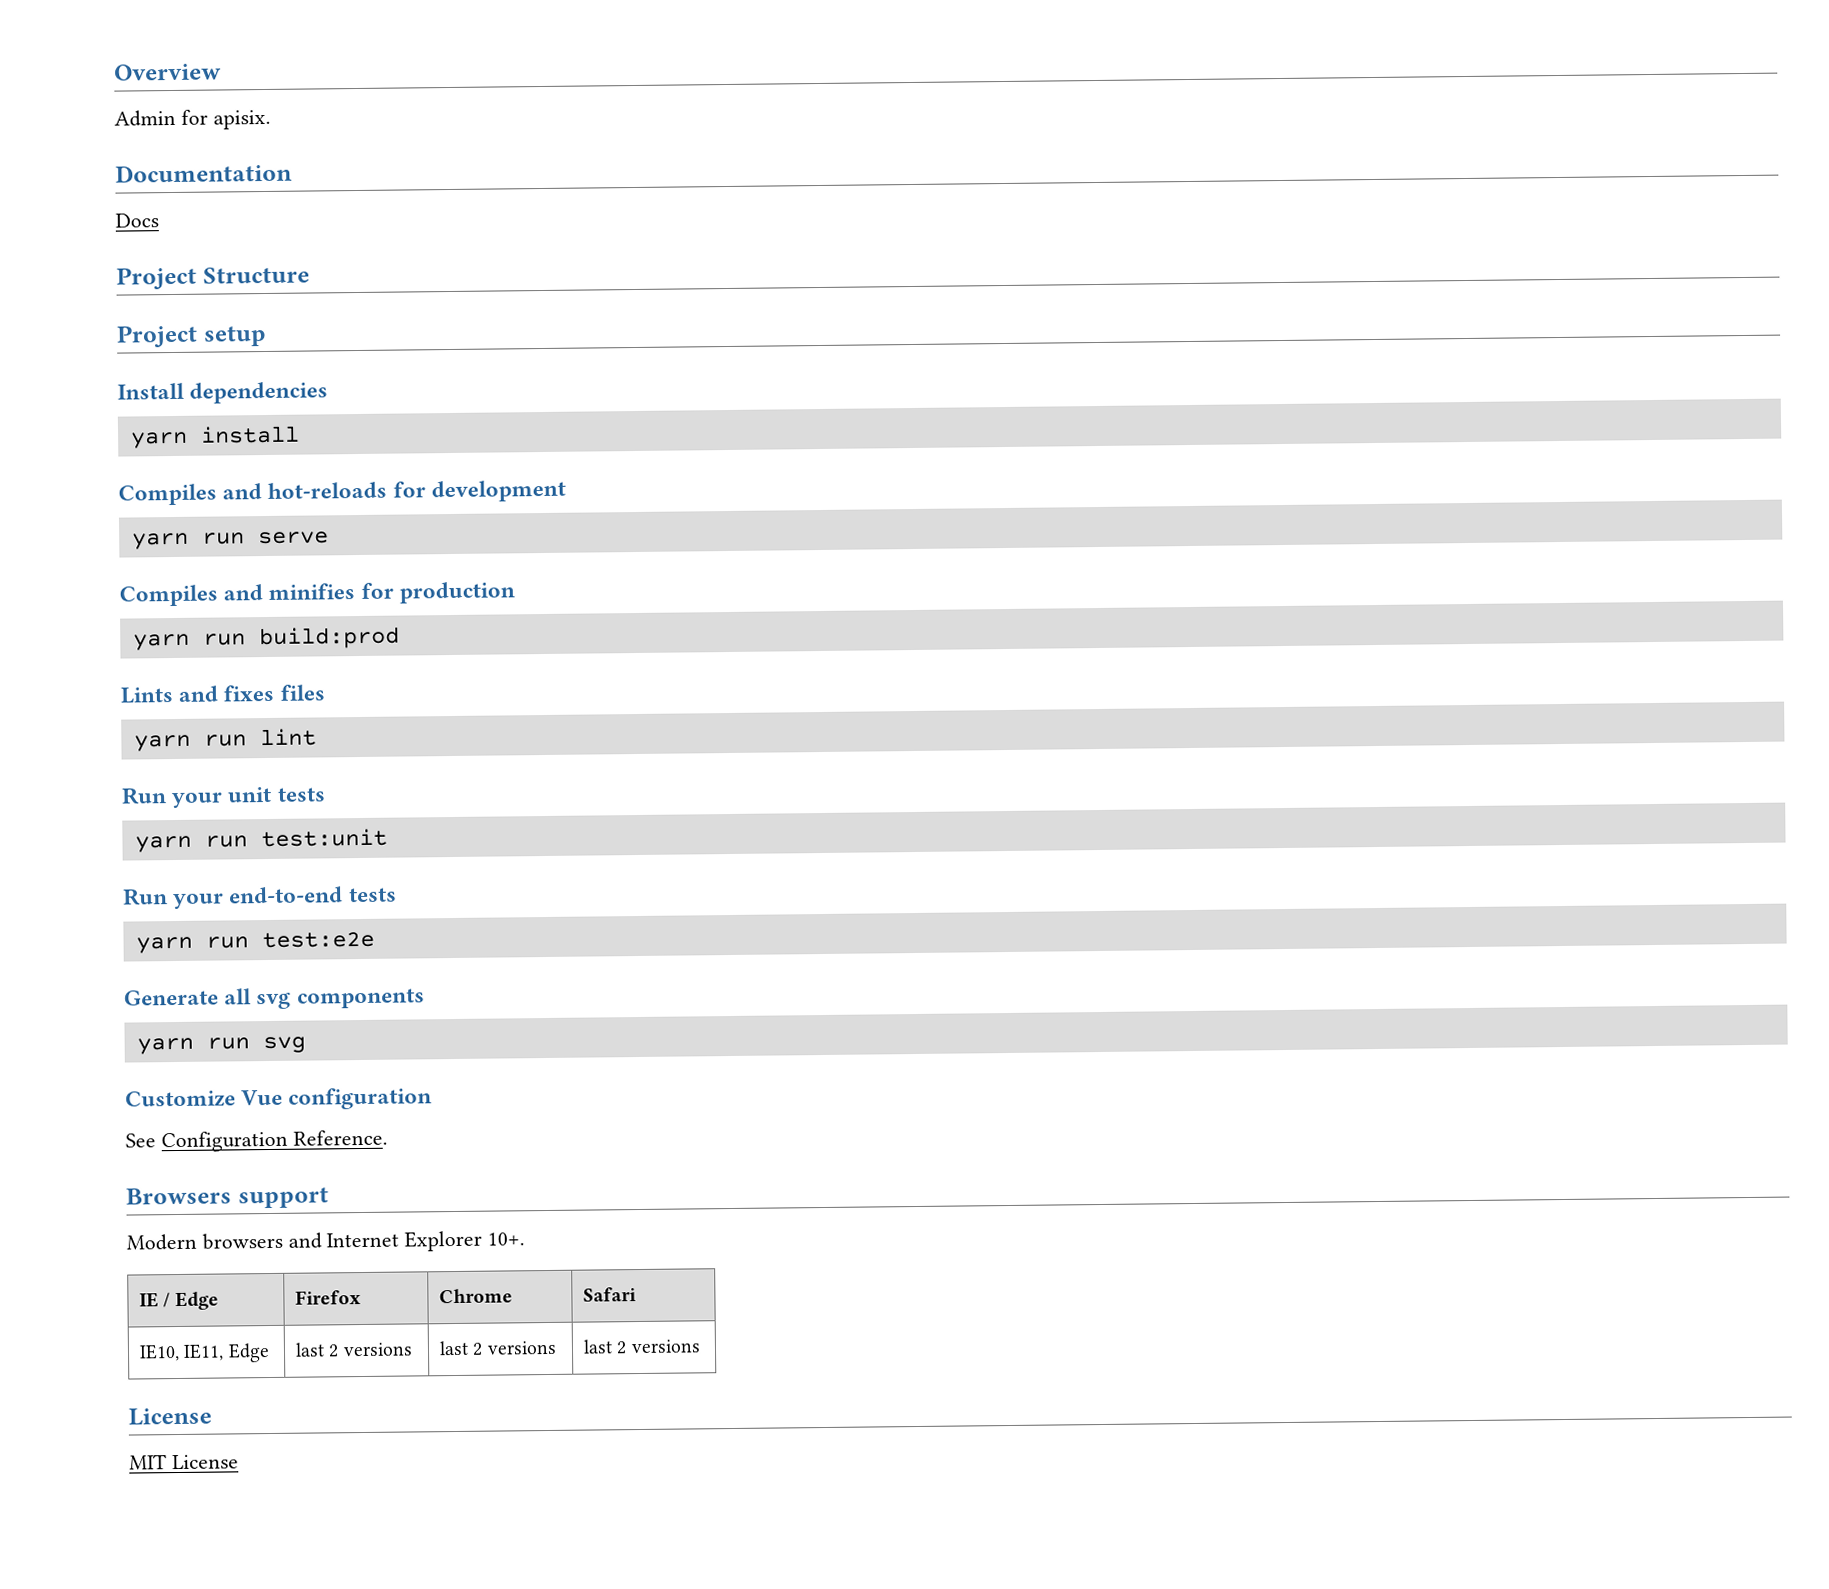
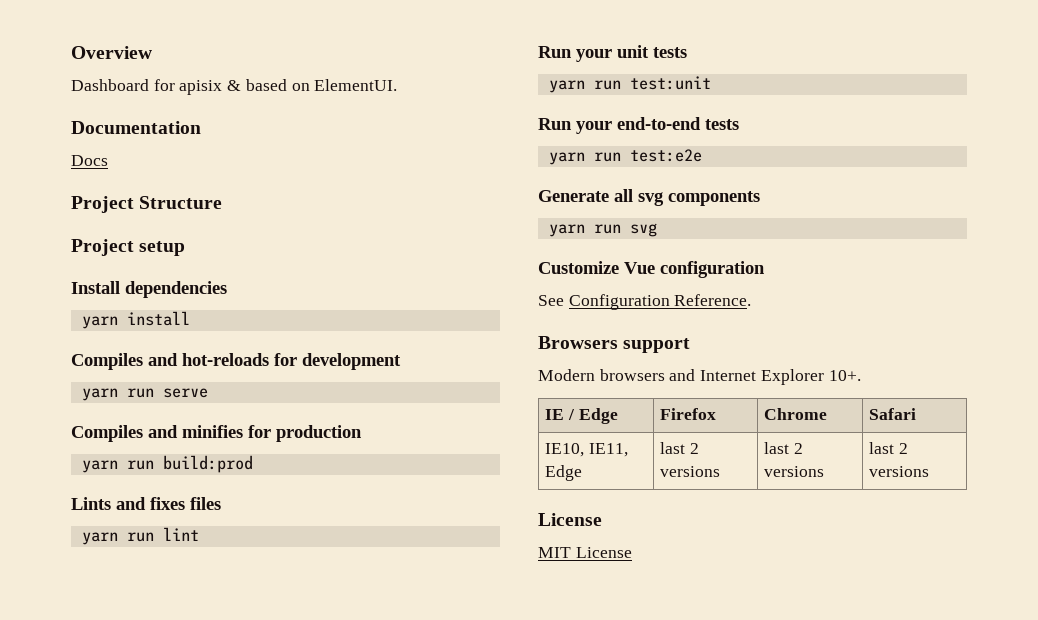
- Admin for apisix.
+ Dashboard for apisix & based on ElementUI.

